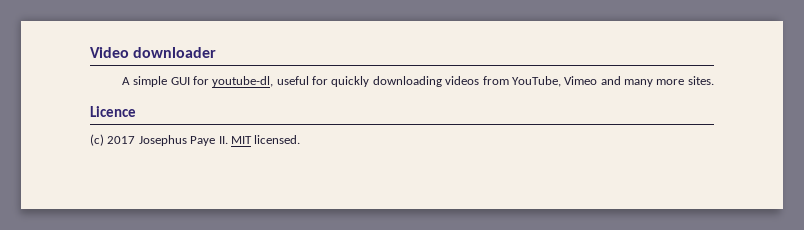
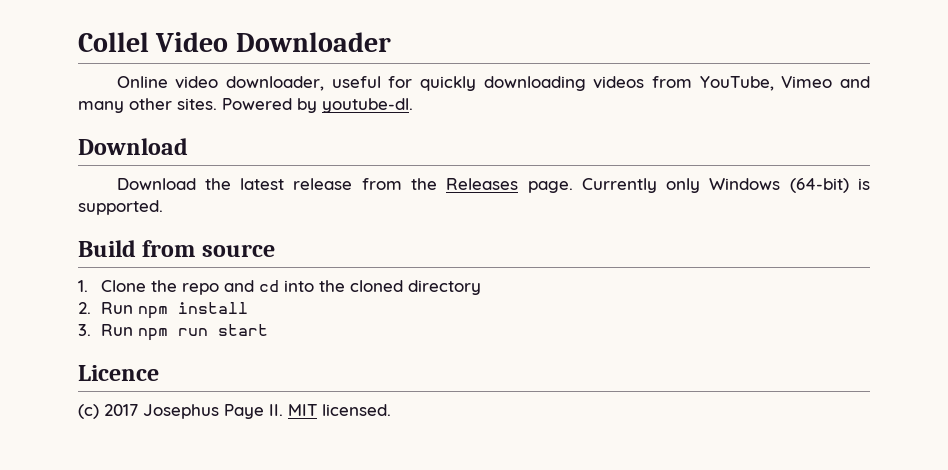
- Video downloader
- A simple GUI for youtube-dl, useful for quickly downloading videos from YouTube, Vimeo and many more sites.
+ Collel Video Downloader
+ Online video downloader, useful for quickly downloading videos from YouTube, Vimeo and many other sites. Powered by youtube-dl.
+ Download
+ Download the latest release from the Releases page. Currently only Windows (64-bit) is supported.
+ Build from source
+ 1. Clone the repo and cd into the cloned directory
+ 2. Run npm install
+ 3. Run npm run start

